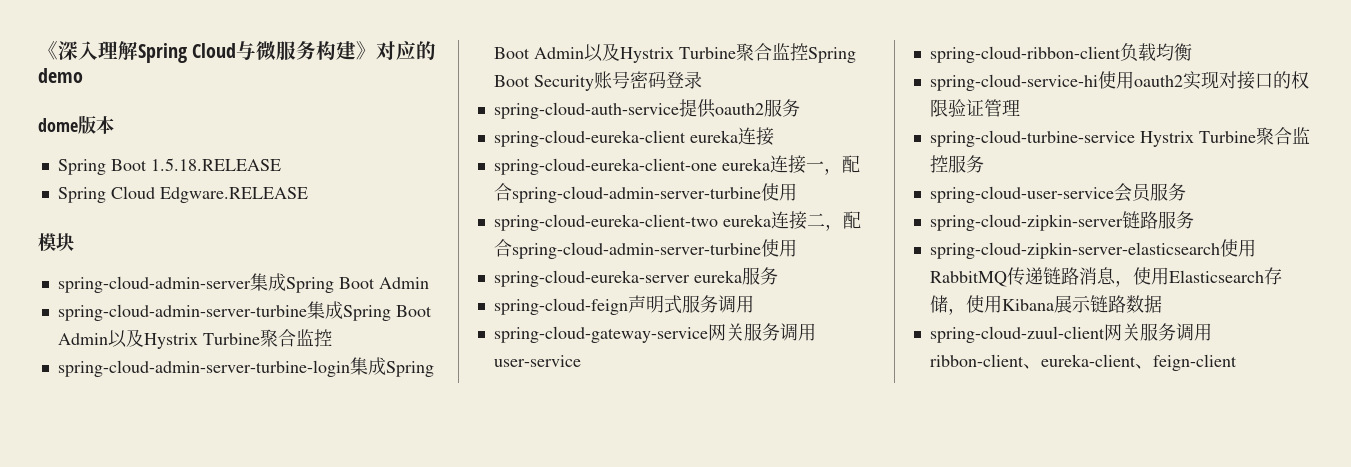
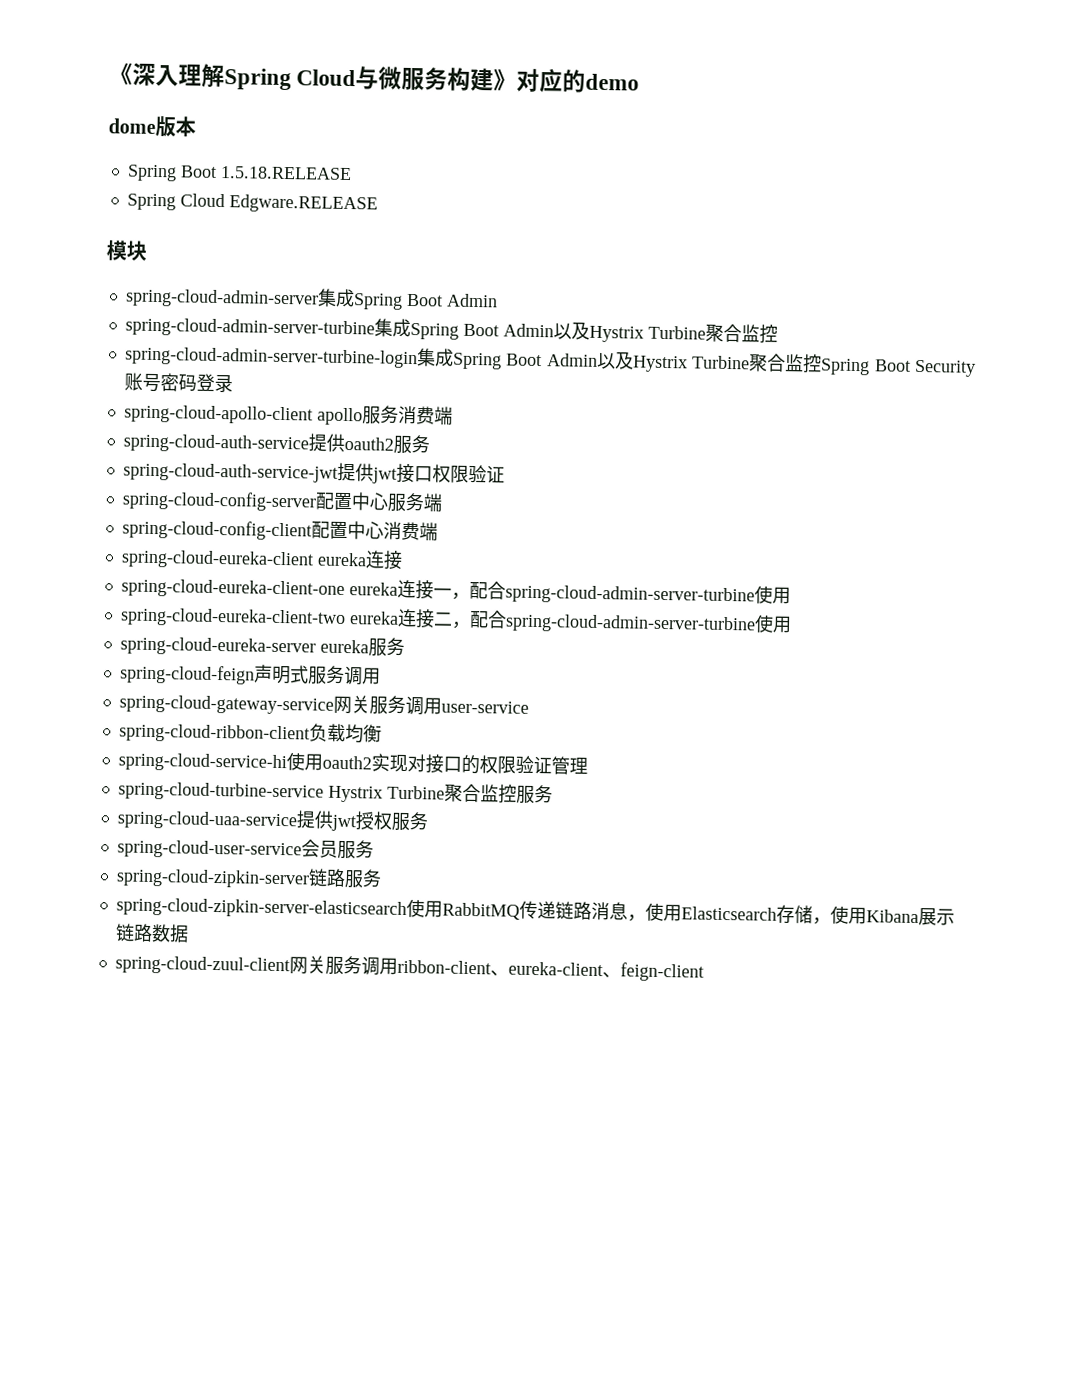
+ spring-cloud-apollo-client apollo服务消费端
+ spring-cloud-auth-service-jwt提供jwt接口权限验证
+ spring-cloud-config-server配置中心服务端
+ spring-cloud-config-client配置中心消费端
+ spring-cloud-uaa-service提供jwt授权服务

